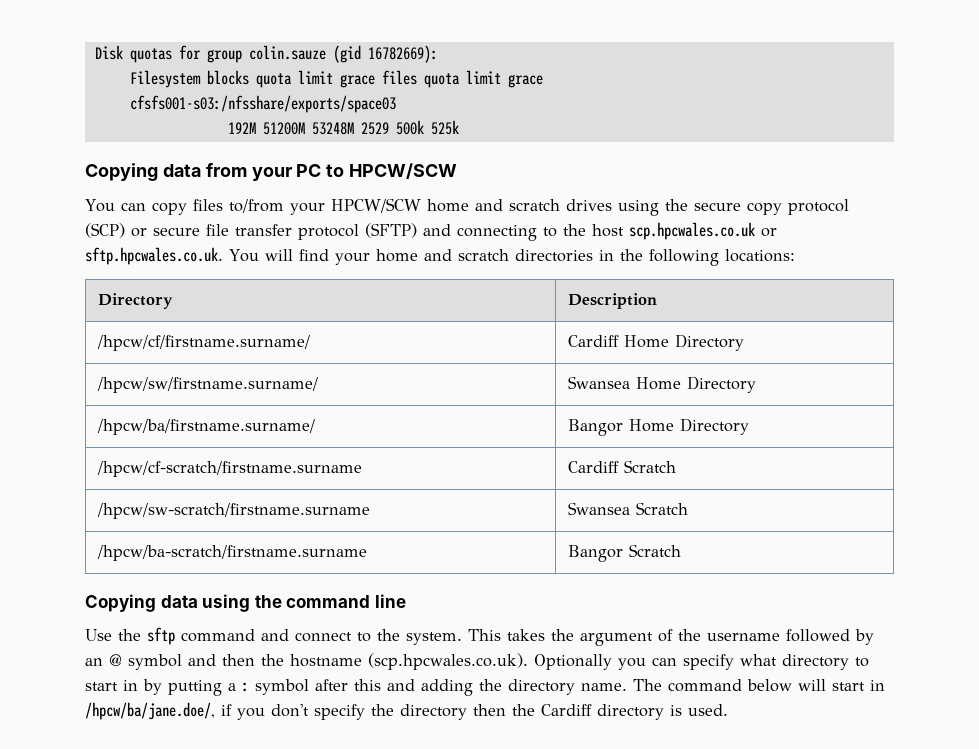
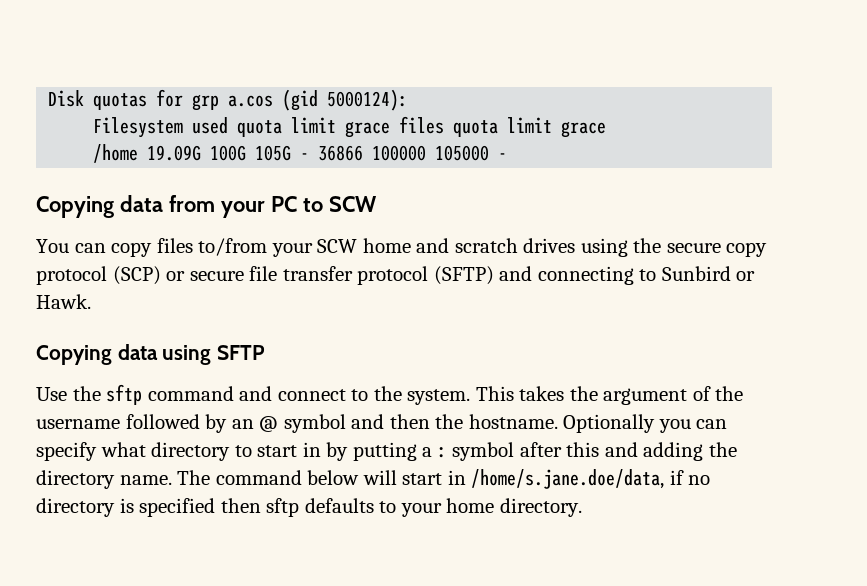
- Disk quotas for group colin.sauze (gid 16782669):
+ Disk quotas for grp a.cos (gid 5000124):
- Filesystem blocks quota limit grace files quota limit grace
+ Filesystem used quota limit grace files quota limit grace
- cfsfs001-s03:/nfsshare/exports/space03
- 192M 51200M 53248M 2529 500k 525k
+ /home 19.09G 100G 105G - 36866 100000 105000 -
- Copying data from your PC to HPCW/SCW
+ Copying data from your PC to SCW
- You can copy files to/from your HPCW/SCW home and scratch drives using the secure copy protocol (SCP) or secure file transfer protocol (SFTP) and connecting to the host scp.hpcwales.co.uk or sftp.hpcwales.co.uk. You will find your home and scratch directories in the following locations:
- Directory | Description
- /hpcw/cf/firstname.surname/ | Cardiff Home Directory
- /hpcw/sw/firstname.surname/ | Swansea Home Directory
- /hpcw/ba/firstname.surname/ | Bangor Home Directory
- /hpcw/cf-scratch/firstname.surname | Cardiff Scratch
- /hpcw/sw-scratch/firstname.surname | Swansea Scratch
- /hpcw/ba-scratch/firstname.surname | Bangor Scratch
+ You can copy files to/from your SCW home and scratch drives using the secure copy protocol (SCP) or secure file transfer protocol (SFTP) and connecting to Sunbird or Hawk.
- Copying data using the command line
+ Copying data using SFTP
- This takes the argument of the username followed by an @ symbol and then the hostname (scp.hpcwales.co.uk). Optionally you can specify what directory to start in by putting a : symbol after this and adding the directory name.
+ This takes the argument of the username followed by an @ symbol and then the hostname. Optionally you can specify what directory to start in by putting a : symbol after this and adding the directory name.
- The command below will start in /hpcw/ba/jane.doe/, if you don't specify the directory then the Cardiff directory is used.
+ The command below will start in /home/s.jane.doe/data, if no directory is specified then sftp defaults to your home directory.

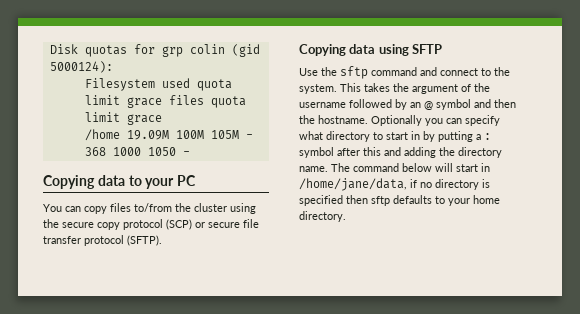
- Disk quotas for grp a.cos (gid 5000124):
+ Disk quotas for grp colin (gid 5000124):
- /home 19.09G 100G 105G - 36866 100000 105000 -
+ /home 19.09M 100M 105M - 368 1000 1050 -
- Copying data from your PC to SCW
+ Copying data to your PC
- You can copy files to/from your SCW home and scratch drives using the secure copy protocol (SCP) or secure file transfer protocol (SFTP) and connecting to Sunbird or Hawk.
+ You can copy files to/from the cluster using the secure copy protocol (SCP) or secure file transfer protocol (SFTP).
- The command below will start in /home/s.jane.doe/data, if no directory is specified then sftp defaults to your home directory.
+ The command below will start in /home/jane/data, if no directory is specified then sftp defaults to your home directory.

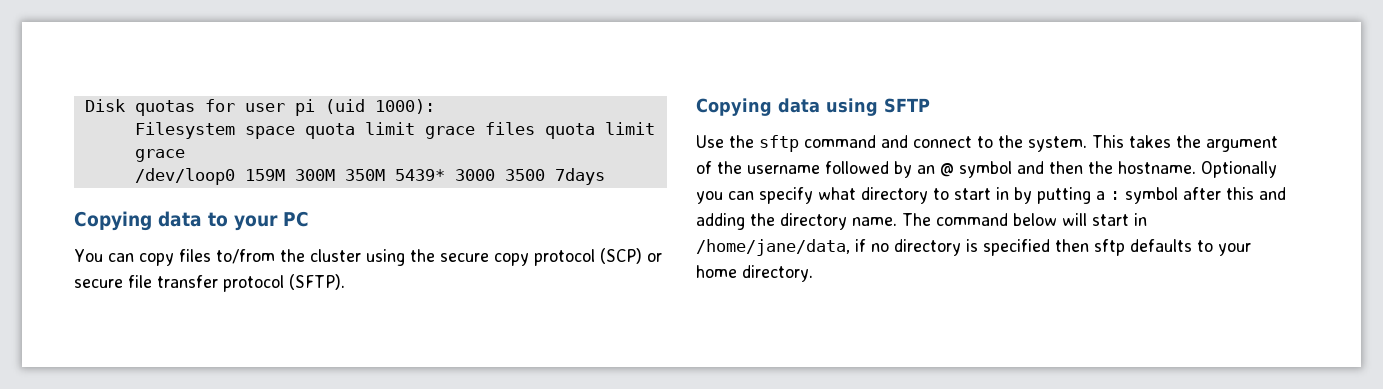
- Disk quotas for grp colin (gid 5000124):
+ Disk quotas for user pi (uid 1000):
- Filesystem used quota limit grace files quota limit grace
+ Filesystem space quota limit grace files quota limit grace
- /home 19.09M 100M 105M - 368 1000 1050 -
+ /dev/loop0 159M 300M 350M 5439* 3000 3500 7days

